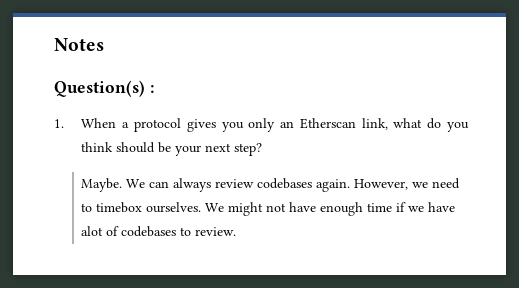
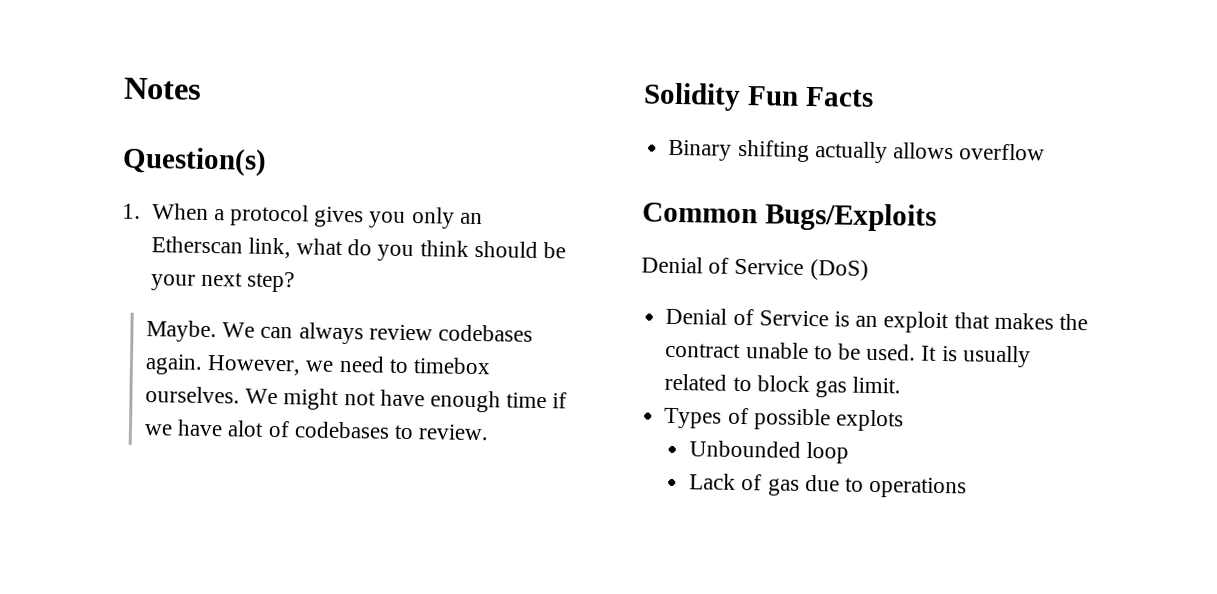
- Question(s) :
+ Question(s)
+ Solidity Fun Facts
+ Binary shifting actually allows overflow
+ Common Bugs/Exploits
+ Denial of Service (DoS)
+ Denial of Service is an exploit that makes the contract unable to be used. It is usually related to block gas limit.
+ Types of possible explots
+ Unbounded loop
+ Lack of gas due to operations

